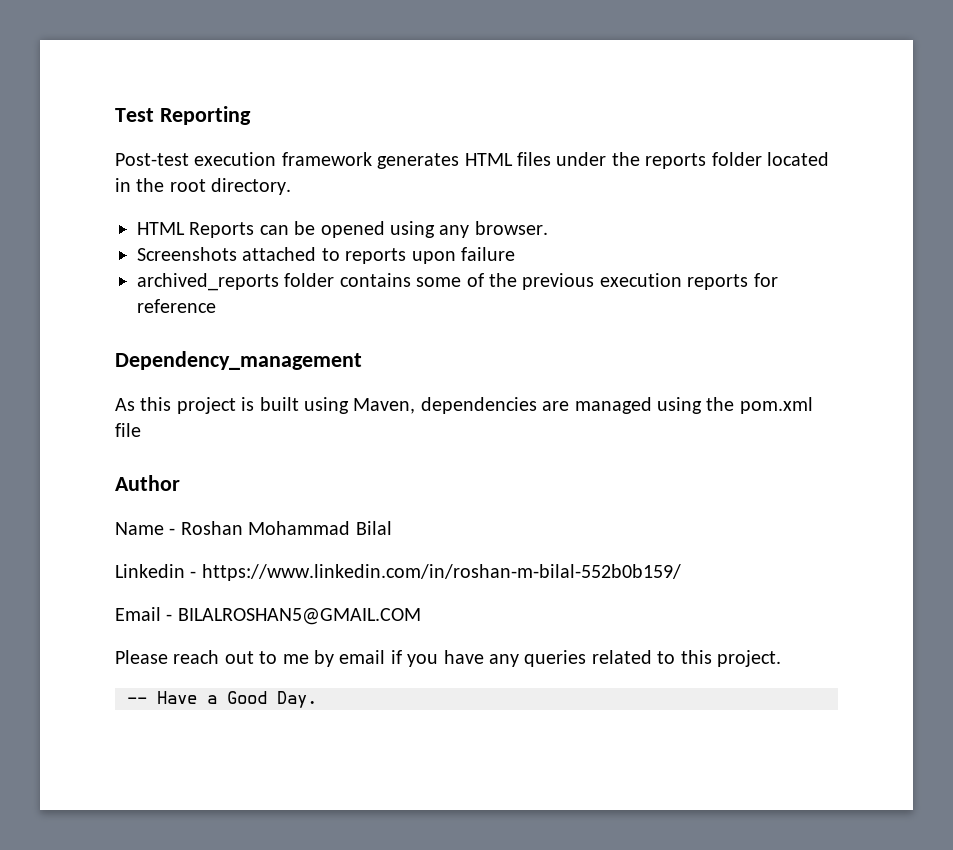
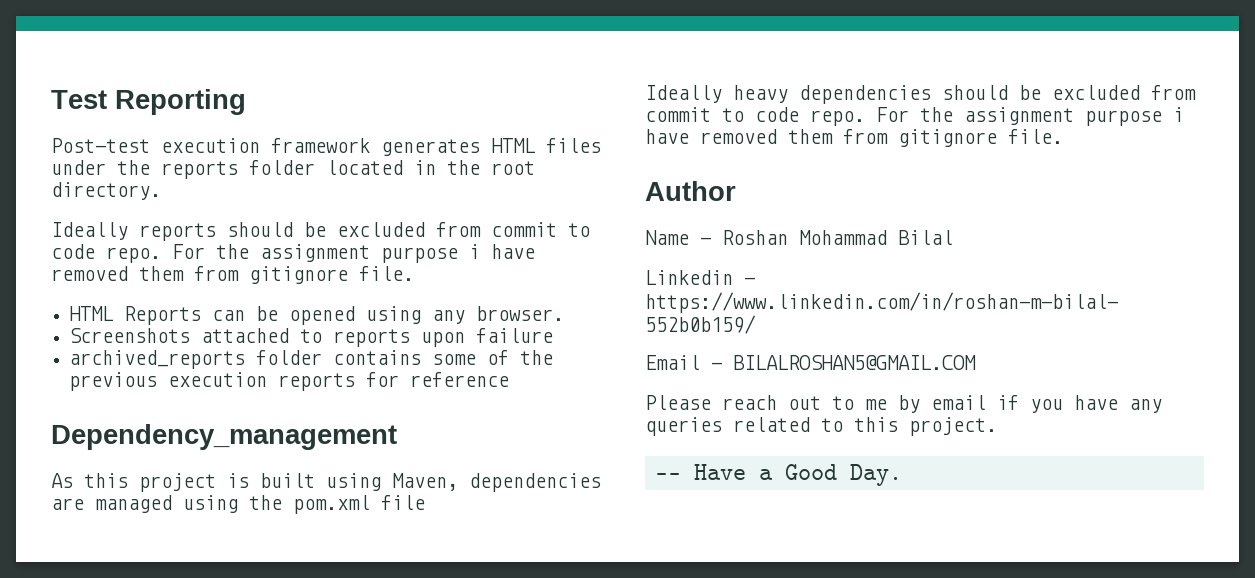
+ Ideally reports should be excluded from commit to code repo. For the assignment purpose i have removed them from gitignore file.
+ Ideally heavy dependencies should be excluded from commit to code repo. For the assignment purpose i have removed them from gitignore file.

